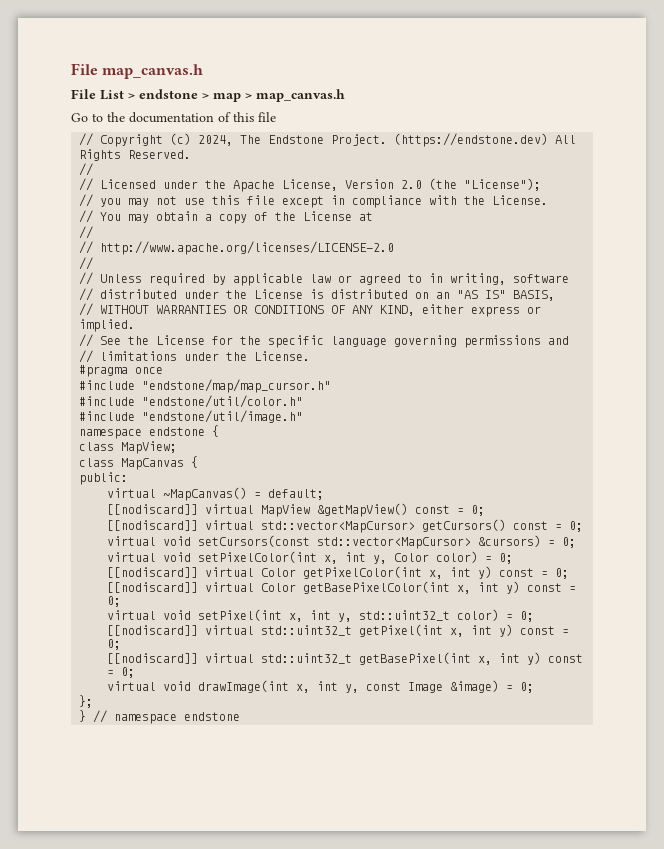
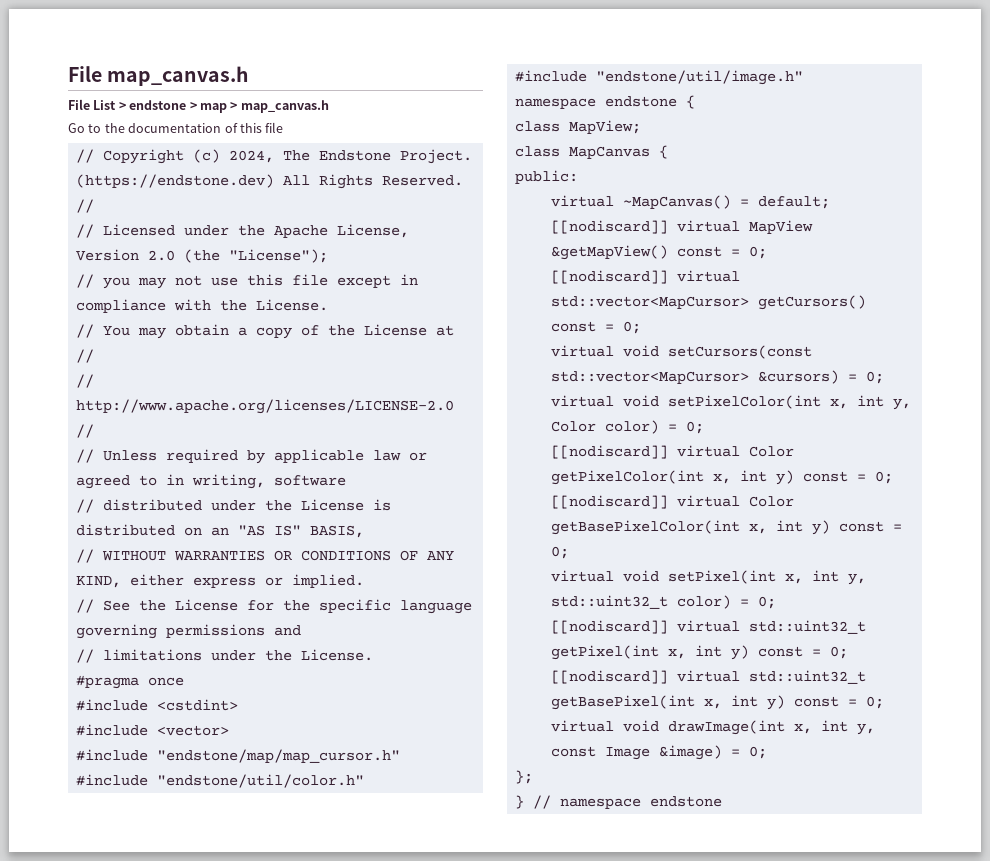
+ #include <cstdint>
+ #include <vector>

